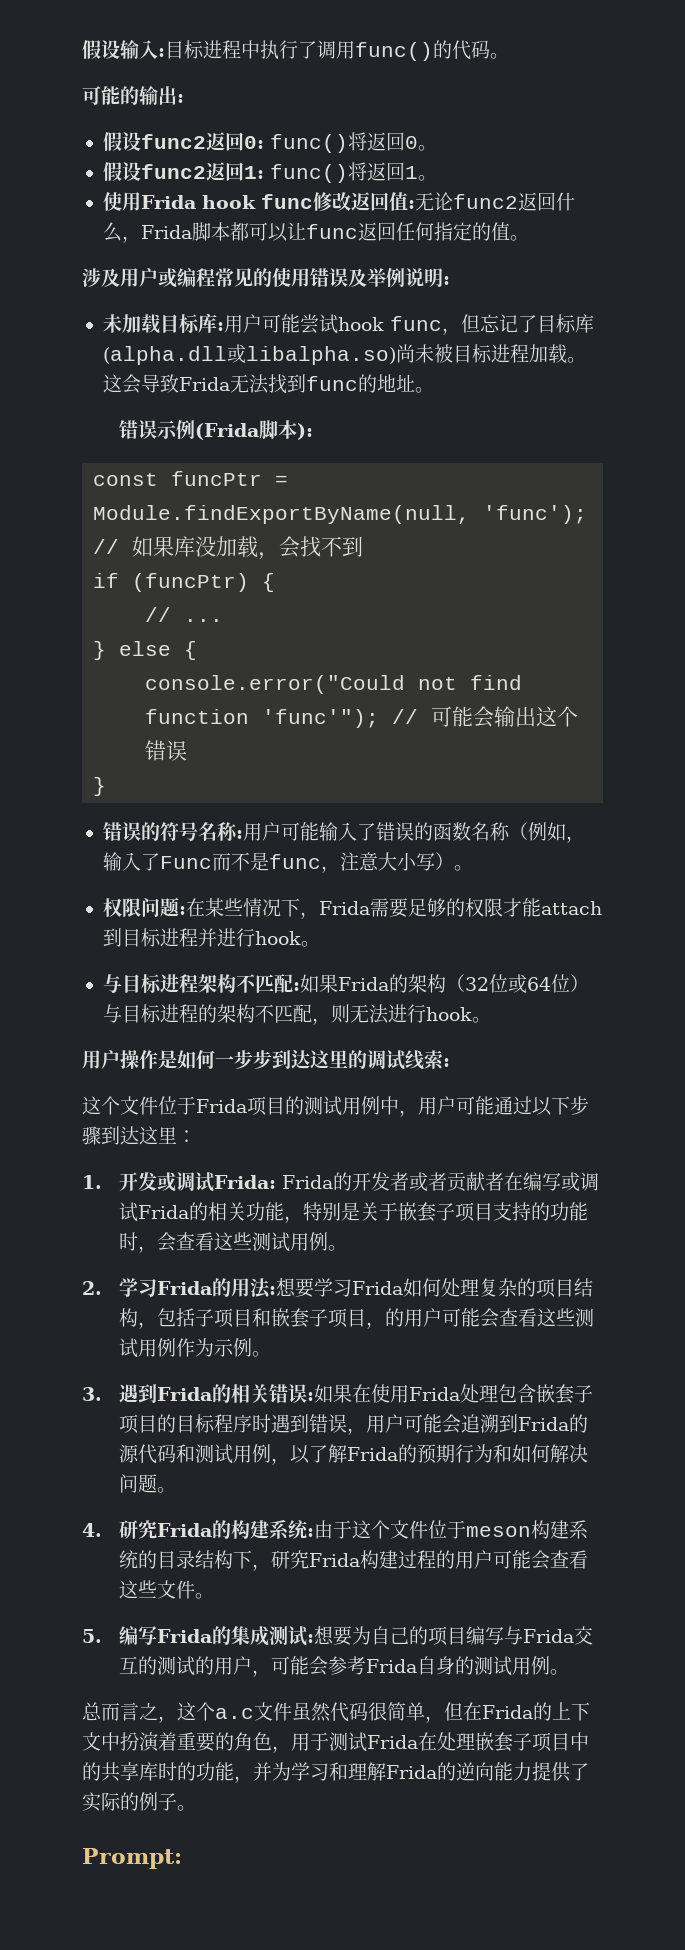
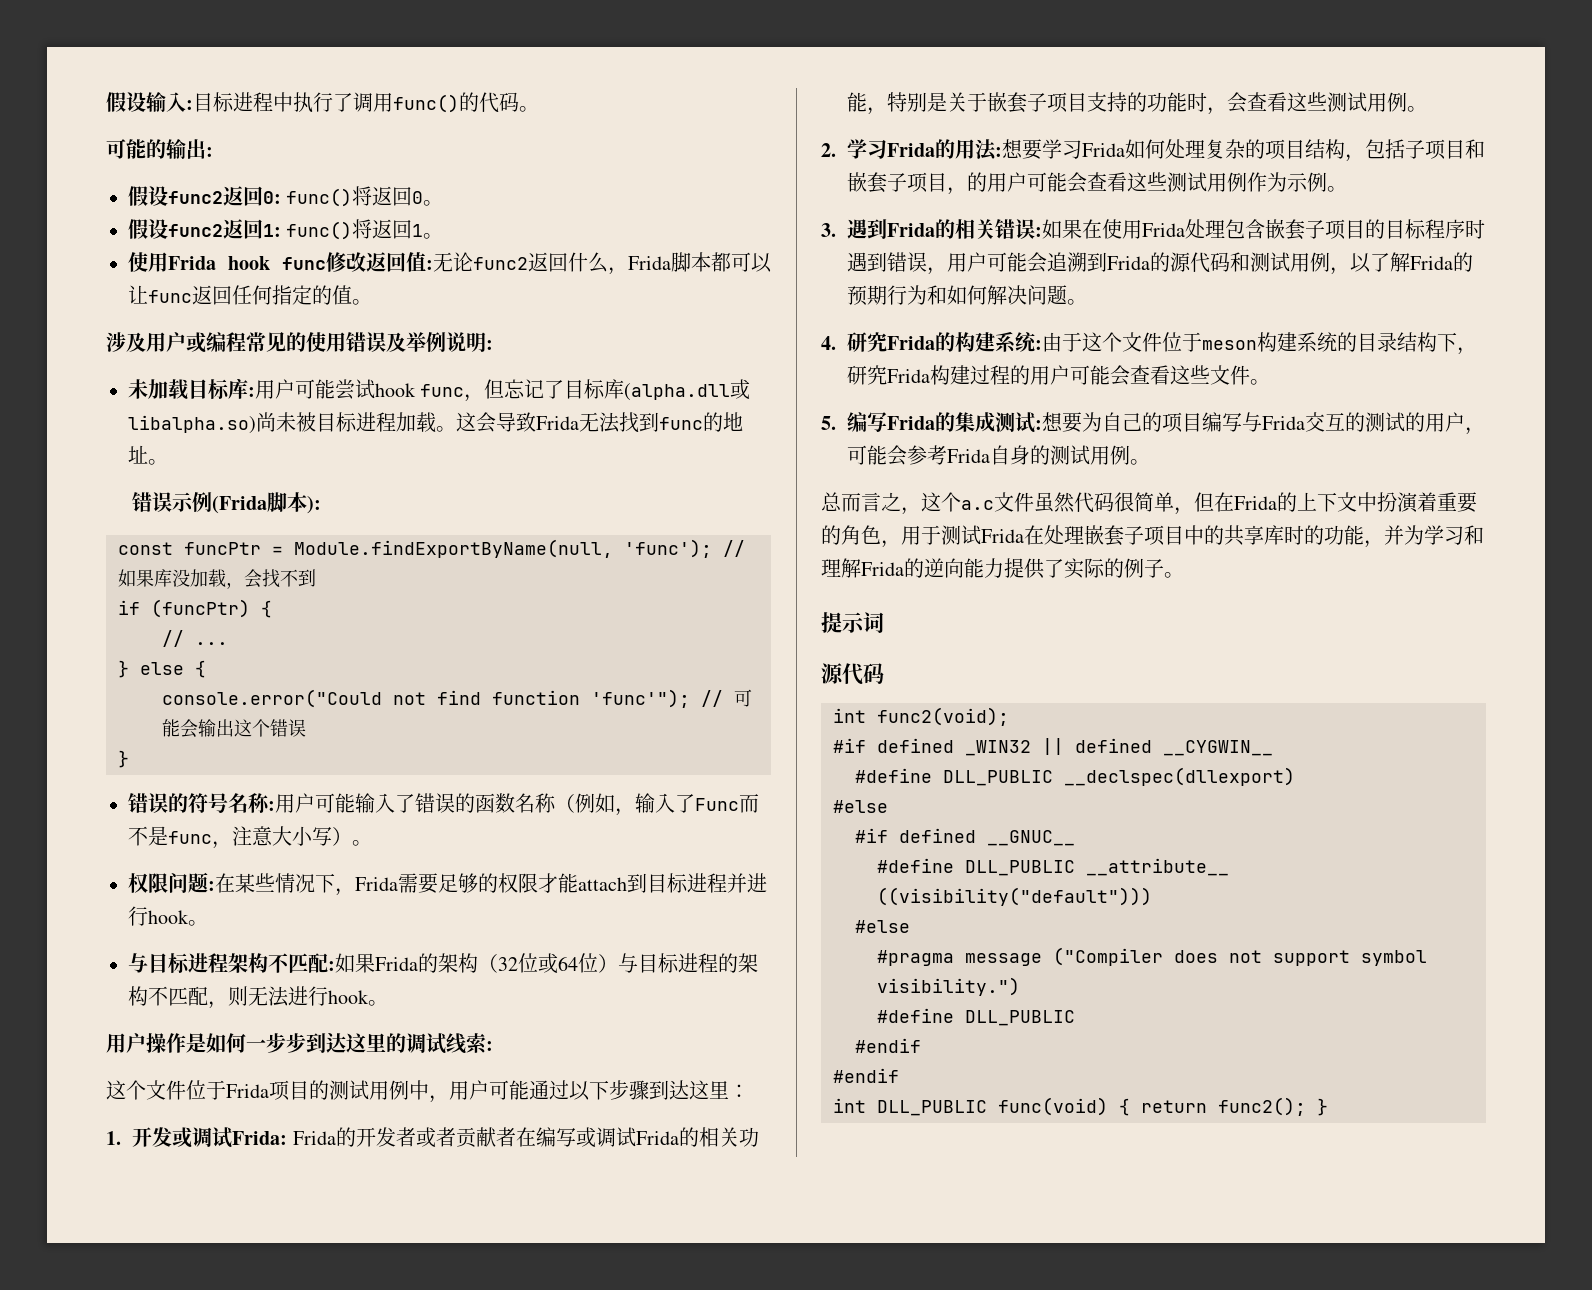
- Prompt:
+ 提示词
+ 源代码
+ int func2(void);
+ #if defined _WIN32 || defined __CYGWIN__
+ #define DLL_PUBLIC __declspec(dllexport)
+ #else
+ #if defined __GNUC__
+ #define DLL_PUBLIC __attribute__ ((visibility("default")))
+ #else
+ #pragma message ("Compiler does not support symbol visibility.")
+ #define DLL_PUBLIC
+ #endif
+ #endif
+ int DLL_PUBLIC func(void) { return func2(); }

